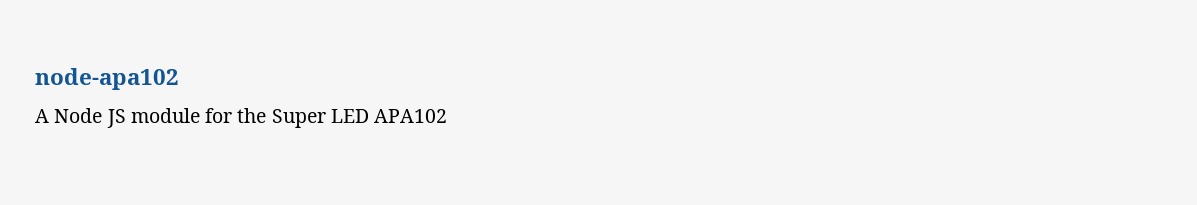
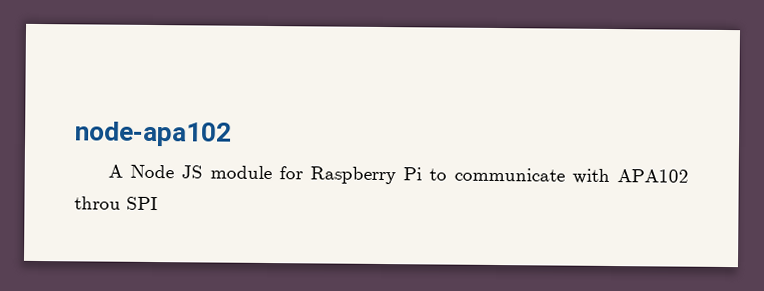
- A Node JS module for the Super LED APA102
+ A Node JS module for Raspberry Pi to communicate with APA102 throu SPI

